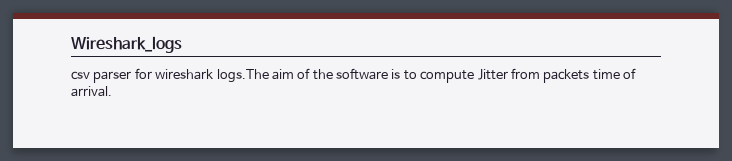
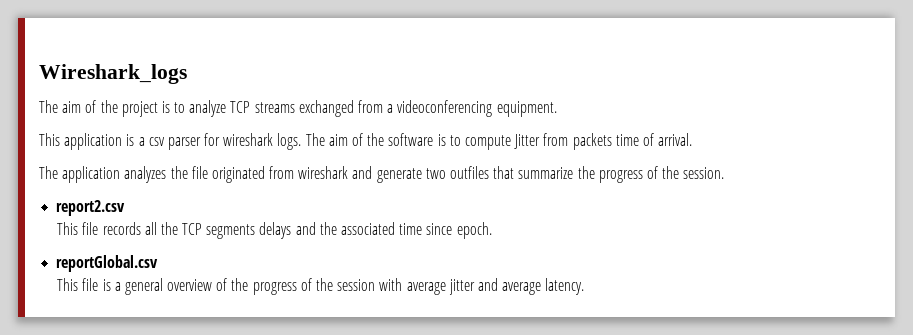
- csv parser for wireshark logs.The aim of the software is to compute Jitter from packets time of arrival.
+ The aim of the project is to analyze TCP streams exchanged from a videoconferencing equipment.
+ This application is a csv parser for wireshark logs. The aim of the software is to compute Jitter from packets time of arrival.
+ The application analyzes the file originated from wireshark and generate two outfiles that summarize the progress of the session.
+ report2.csv
+ This file records all the TCP segments delays and the associated time since epoch.
+ reportGlobal.csv
+ This file is a general overview of the progress of the session with average jitter and average latency.

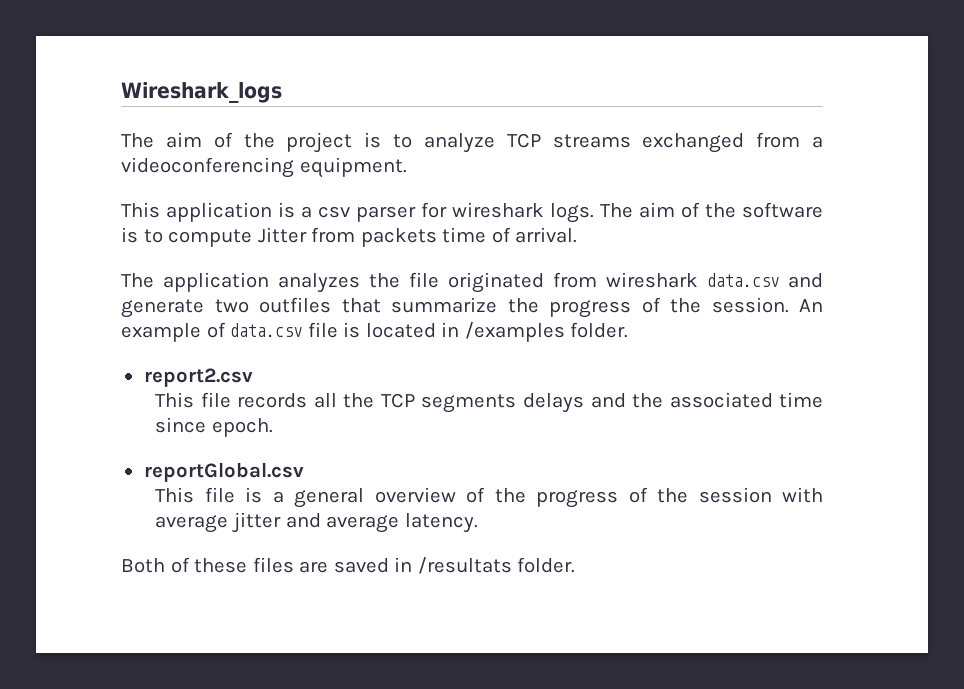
- The application analyzes the file originated from wireshark and generate two outfiles that summarize the progress of the session.
+ The application analyzes the file originated from wireshark data.csv and generate two outfiles that summarize the progress of the session. An example of data.csv file is located in /examples folder.
+ Both of these files are saved in /resultats folder.

